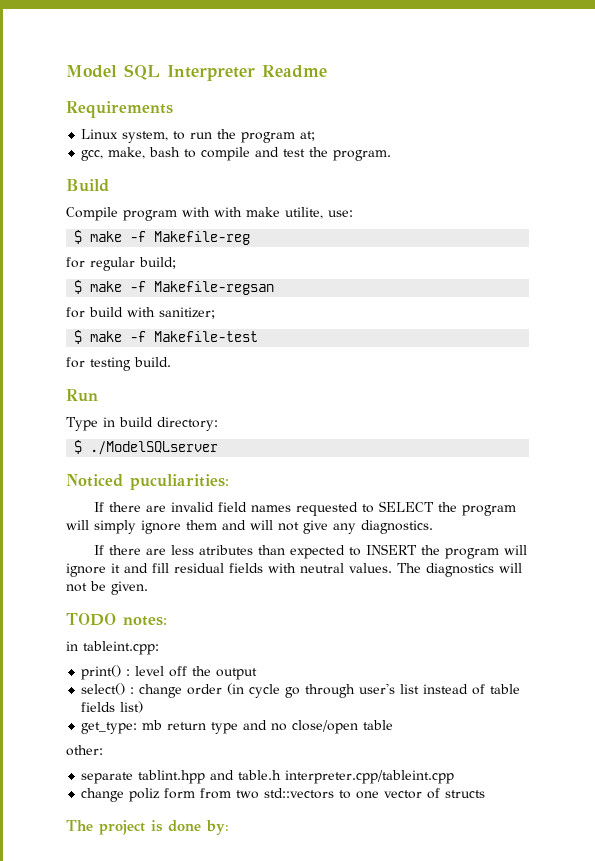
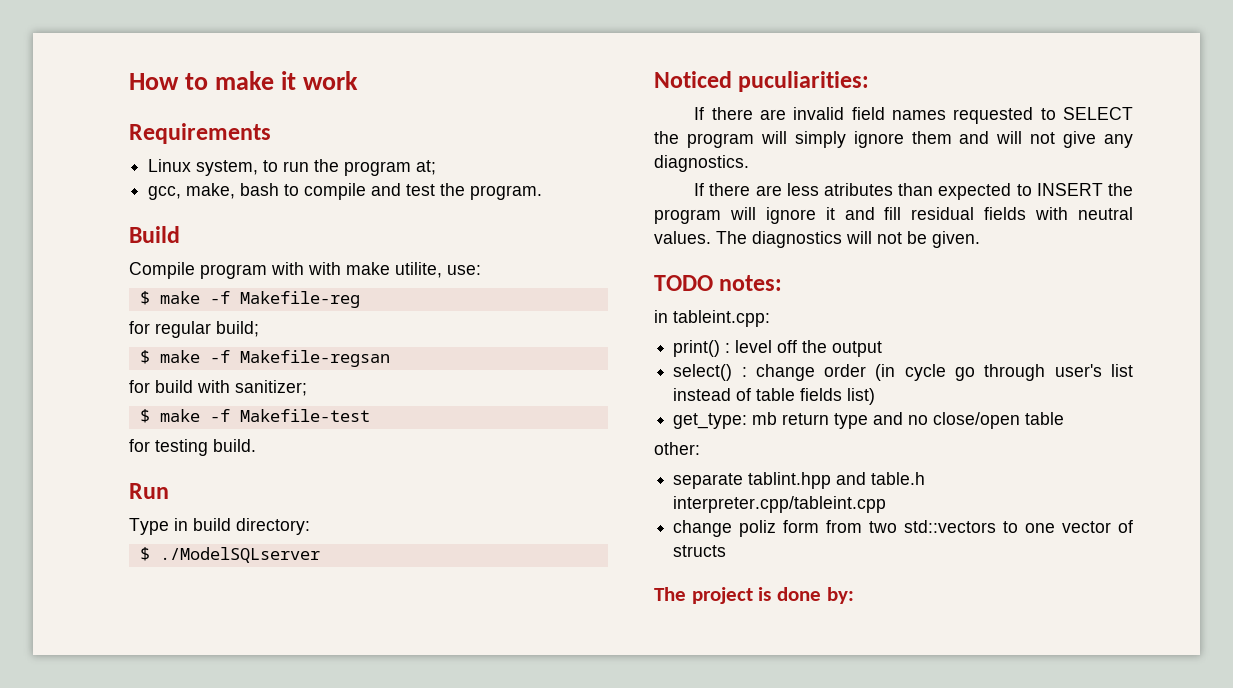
- Model SQL Interpreter Readme
+ How to make it work

